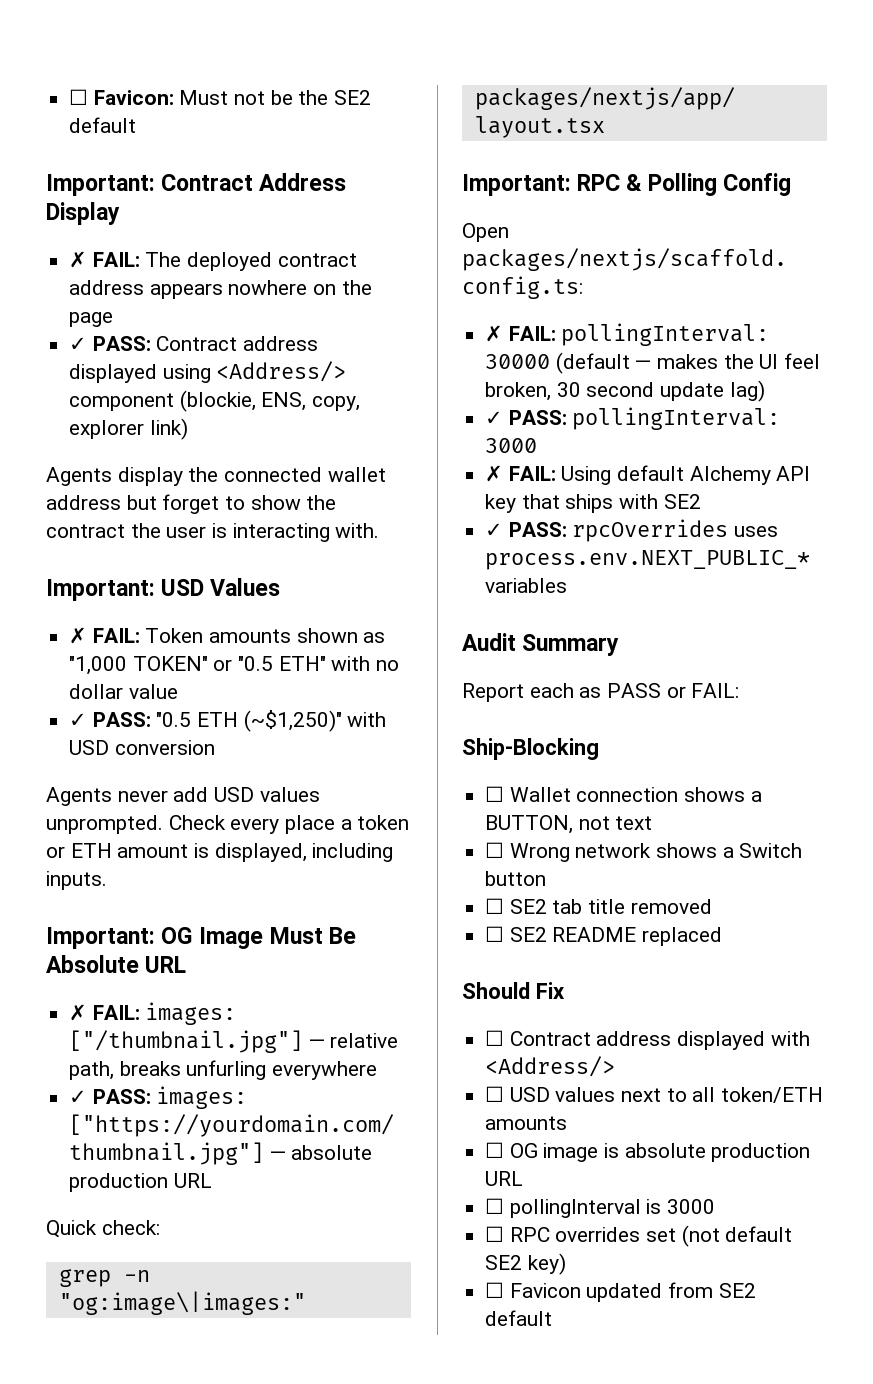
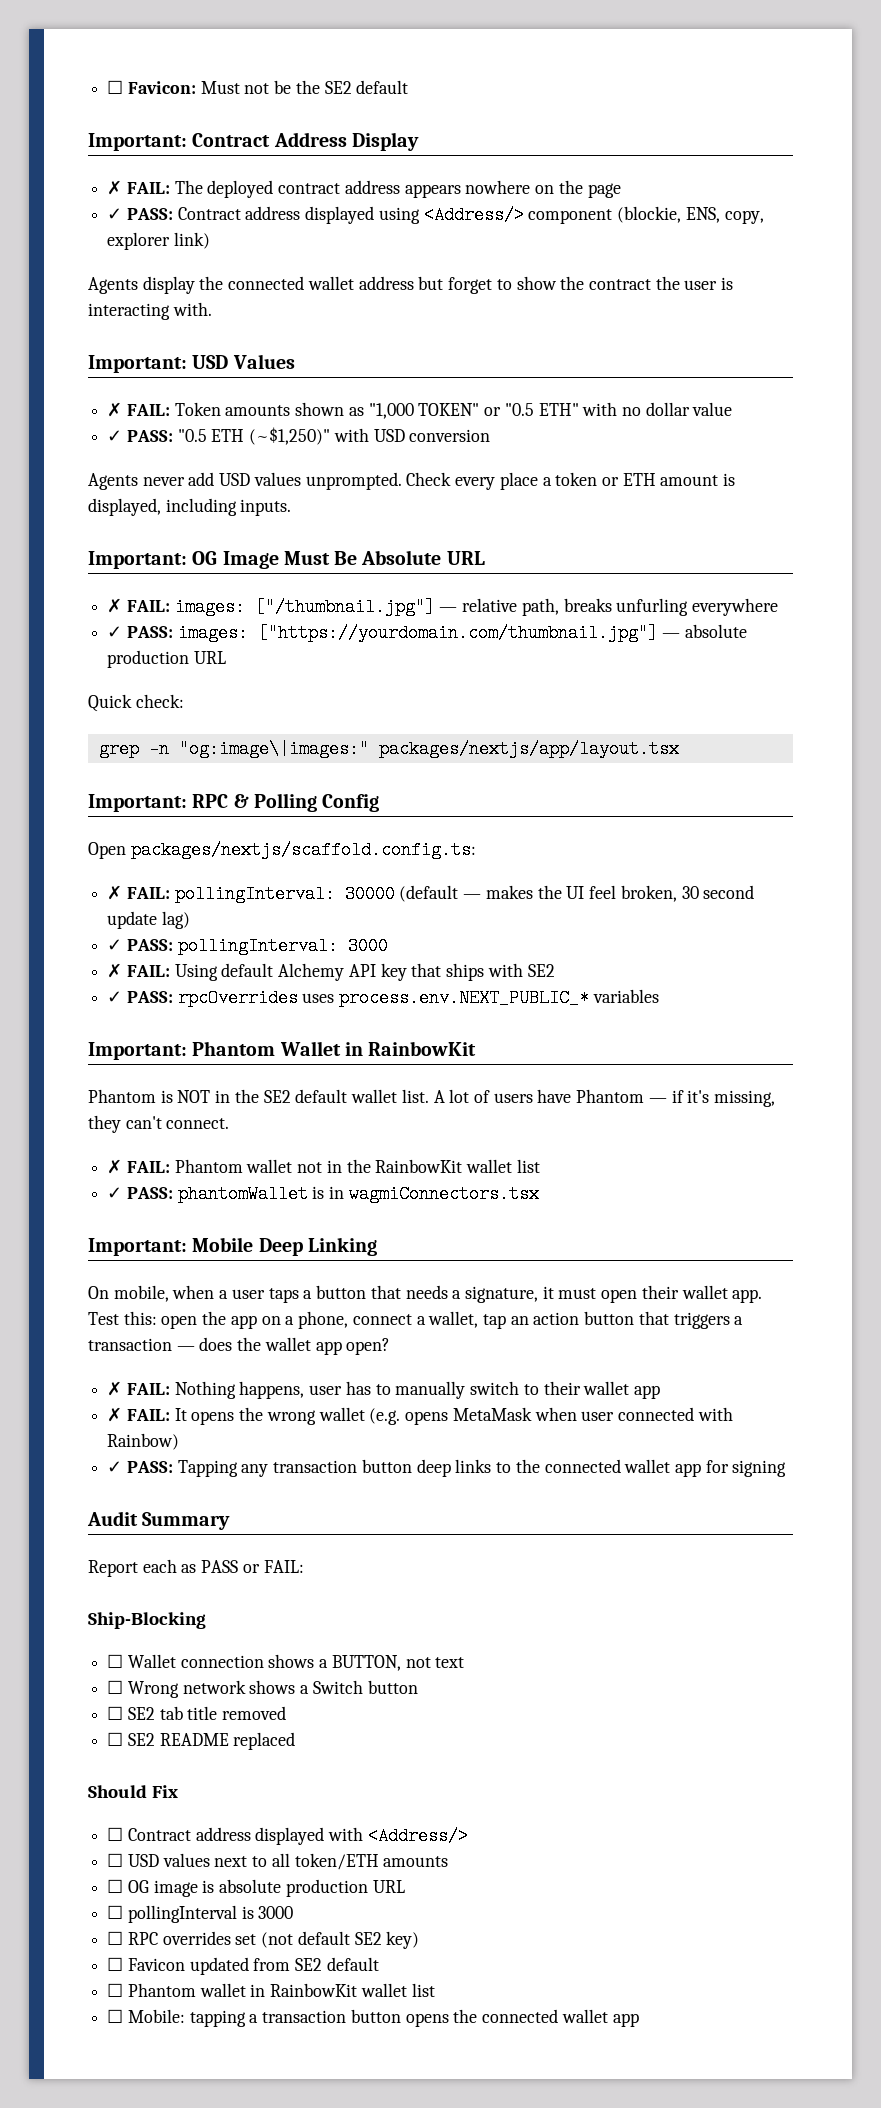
+ Important: Phantom Wallet in RainbowKit
+ Phantom is NOT in the SE2 default wallet list. A lot of users have Phantom — if it's missing, they can't connect.
+ ✗ FAIL: Phantom wallet not in the RainbowKit wallet list
+ ✓ PASS: phantomWallet is in wagmiConnectors.tsx
+ Important: Mobile Deep Linking
+ On mobile, when a user taps a button that needs a signature, it must open their wallet app. Test this: open the app on a phone, connect a wallet, tap an action button that triggers a transaction — does the wallet app open?
+ ✗ FAIL: Nothing happens, user has to manually switch to their wallet app
+ ✗ FAIL: It opens the wrong wallet (e.g. opens MetaMask when user connected with Rainbow)
+ ✓ PASS: Tapping any transaction button deep links to the connected wallet app for signing
+ ☐ Phantom wallet in RainbowKit wallet list
+ ☐ Mobile: tapping a transaction button opens the connected wallet app

